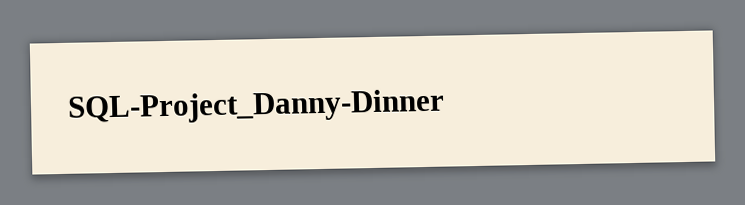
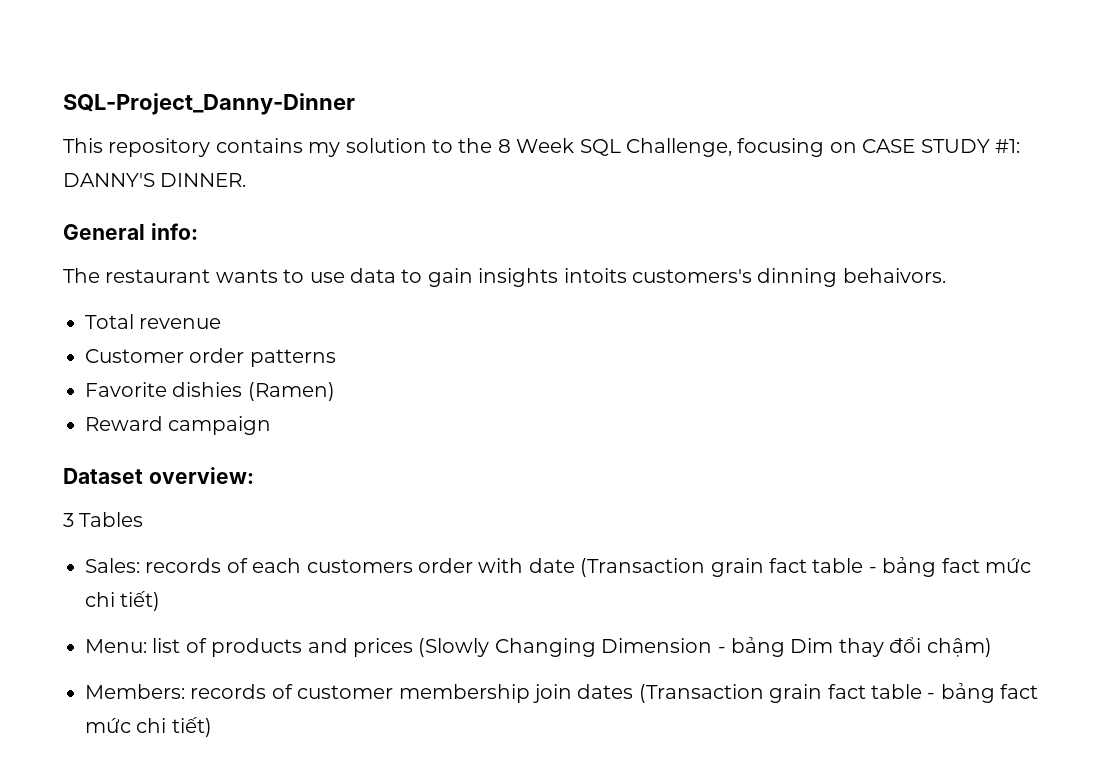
+ This repository contains my solution to the 8 Week SQL Challenge, focusing on CASE STUDY #1: DANNY'S DINNER.
+ General info:
+ The restaurant wants to use data to gain insights intoits customers's dinning behaivors.
+ Total revenue
+ Customer order patterns
+ Favorite dishies (Ramen)
+ Reward campaign
+ Dataset overview:
+ 3 Tables
+ Sales: records of each customers order with date (Transaction grain fact table - bảng fact mức chi tiết)
+ Menu: list of products and prices (Slowly Changing Dimension - bảng Dim thay đổi chậm)
+ Members: records of customer membership join dates (Transaction grain fact table - bảng fact mức chi tiết)

